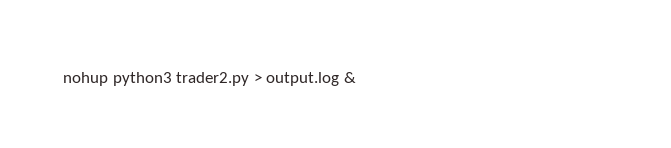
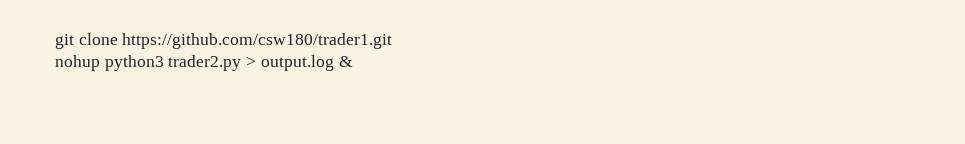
+ git clone https://github.com/csw180/trader1.git

